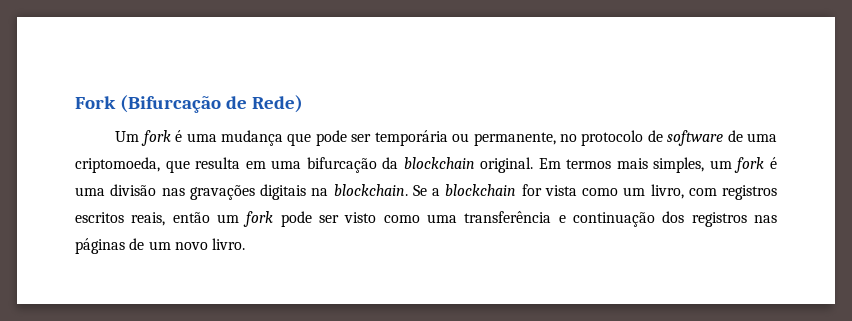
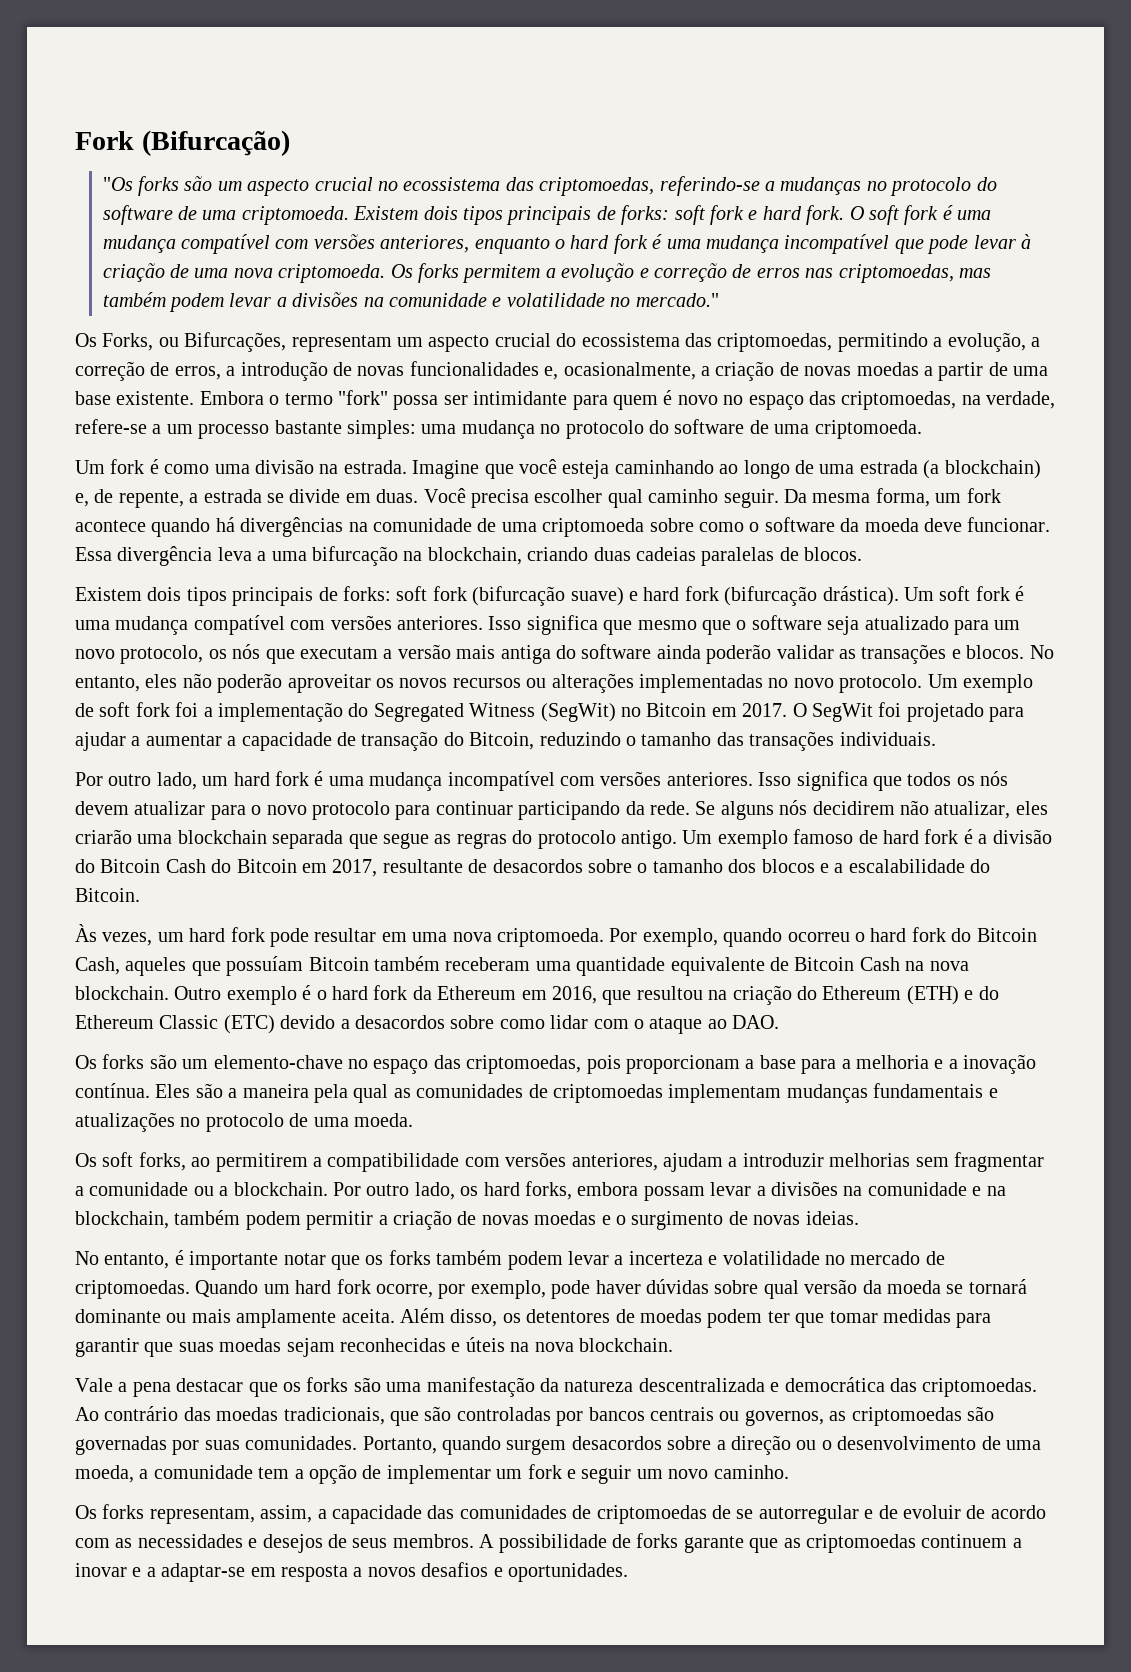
- Fork (Bifurcação de Rede)
- Um fork é uma mudança que pode ser temporária ou permanente, no protocolo de software de uma criptomoeda, que resulta em uma bifurcação da blockchain original. Em termos mais simples, um fork é uma divisão nas gravações digitais na blockchain. Se a blockchain for vista como um livro, com registros escritos reais, então um fork pode ser visto como uma transferência e continuação dos registros nas páginas de um novo livro.
+ Fork (Bifurcação)
+ "Os forks são um aspecto crucial no ecossistema das criptomoedas, referindo-se a mudanças no protocolo do software de uma criptomoeda. Existem dois tipos principais de forks: soft fork e hard fork. O soft fork é uma mudança compatível com versões anteriores, enquanto o hard fork é uma mudança incompatível que pode levar à criação de uma nova criptomoeda. Os forks permitem a evolução e correção de erros nas criptomoedas, mas também podem levar a divisões na comunidade e volatilidade no mercado."
+ Os Forks, ou Bifurcações, representam um aspecto crucial do ecossistema das criptomoedas, permitindo a evolução, a correção de erros, a introdução de novas funcionalidades e, ocasionalmente, a criação de novas moedas a partir de uma base existente. Embora o termo "fork" possa ser intimidante para quem é novo no espaço das criptomoedas, na verdade, refere-se a um processo bastante simples: uma mudança no protocolo do software de uma criptomoeda.
+ Um fork é como uma divisão na estrada. Imagine que você esteja caminhando ao longo de uma estrada (a blockchain) e, de repente, a estrada se divide em duas. Você precisa escolher qual caminho seguir. Da mesma forma, um fork acontece quando há divergências na comunidade de uma criptomoeda sobre como o software da moeda deve funcionar. Essa divergência leva a uma bifurcação na blockchain, criando duas cadeias paralelas de blocos.
+ Existem dois tipos principais de forks: soft fork (bifurcação suave) e hard fork (bifurcação drástica). Um soft fork é uma mudança compatível com versões anteriores. Isso significa que mesmo que o software seja atualizado para um novo protocolo, os nós que executam a versão mais antiga do software ainda poderão validar as transações e blocos. No entanto, eles não poderão aproveitar os novos recursos ou alterações implementadas no novo protocolo. Um exemplo de soft fork foi a implementação do Segregated Witness (SegWit) no Bitcoin em 2017. O SegWit foi projetado para ajudar a aumentar a capacidade de transação do Bitcoin, reduzindo o tamanho das transações individuais.
+ Por outro lado, um hard fork é uma mudança incompatível com versões anteriores. Isso significa que todos os nós devem atualizar para o novo protocolo para continuar participando da rede. Se alguns nós decidirem não atualizar, eles criarão uma blockchain separada que segue as regras do protocolo antigo. Um exemplo famoso de hard fork é a divisão do Bitcoin Cash do Bitcoin em 2017, resultante de desacordos sobre o tamanho dos blocos e a escalabilidade do Bitcoin.
+ Às vezes, um hard fork pode resultar em uma nova criptomoeda. Por exemplo, quando ocorreu o hard fork do Bitcoin Cash, aqueles que possuíam Bitcoin também receberam uma quantidade equivalente de Bitcoin Cash na nova blockchain. Outro exemplo é o hard fork da Ethereum em 2016, que resultou na criação do Ethereum (ETH) e do Ethereum Classic (ETC) devido a desacordos sobre como lidar com o ataque ao DAO.
+ Os forks são um elemento-chave no espaço das criptomoedas, pois proporcionam a base para a melhoria e a inovação contínua. Eles são a maneira pela qual as comunidades de criptomoedas implementam mudanças fundamentais e atualizações no protocolo de uma moeda.
+ Os soft forks, ao permitirem a compatibilidade com versões anteriores, ajudam a introduzir melhorias sem fragmentar a comunidade ou a blockchain. Por outro lado, os hard forks, embora possam levar a divisões na comunidade e na blockchain, também podem permitir a criação de novas moedas e o surgimento de novas ideias.
+ No entanto, é importante notar que os forks também podem levar a incerteza e volatilidade no mercado de criptomoedas. Quando um hard fork ocorre, por exemplo, pode haver dúvidas sobre qual versão da moeda se tornará dominante ou mais amplamente aceita. Além disso, os detentores de moedas podem ter que tomar medidas para garantir que suas moedas sejam reconhecidas e úteis na nova blockchain.
+ Vale a pena destacar que os forks são uma manifestação da natureza descentralizada e democrática das criptomoedas. Ao contrário das moedas tradicionais, que são controladas por bancos centrais ou governos, as criptomoedas são governadas por suas comunidades. Portanto, quando surgem desacordos sobre a direção ou o desenvolvimento de uma moeda, a comunidade tem a opção de implementar um fork e seguir um novo caminho.
+ Os forks representam, assim, a capacidade das comunidades de criptomoedas de se autorregular e de evoluir de acordo com as necessidades e desejos de seus membros. A possibilidade de forks garante que as criptomoedas continuem a inovar e a adaptar-se em resposta a novos desafios e oportunidades.

